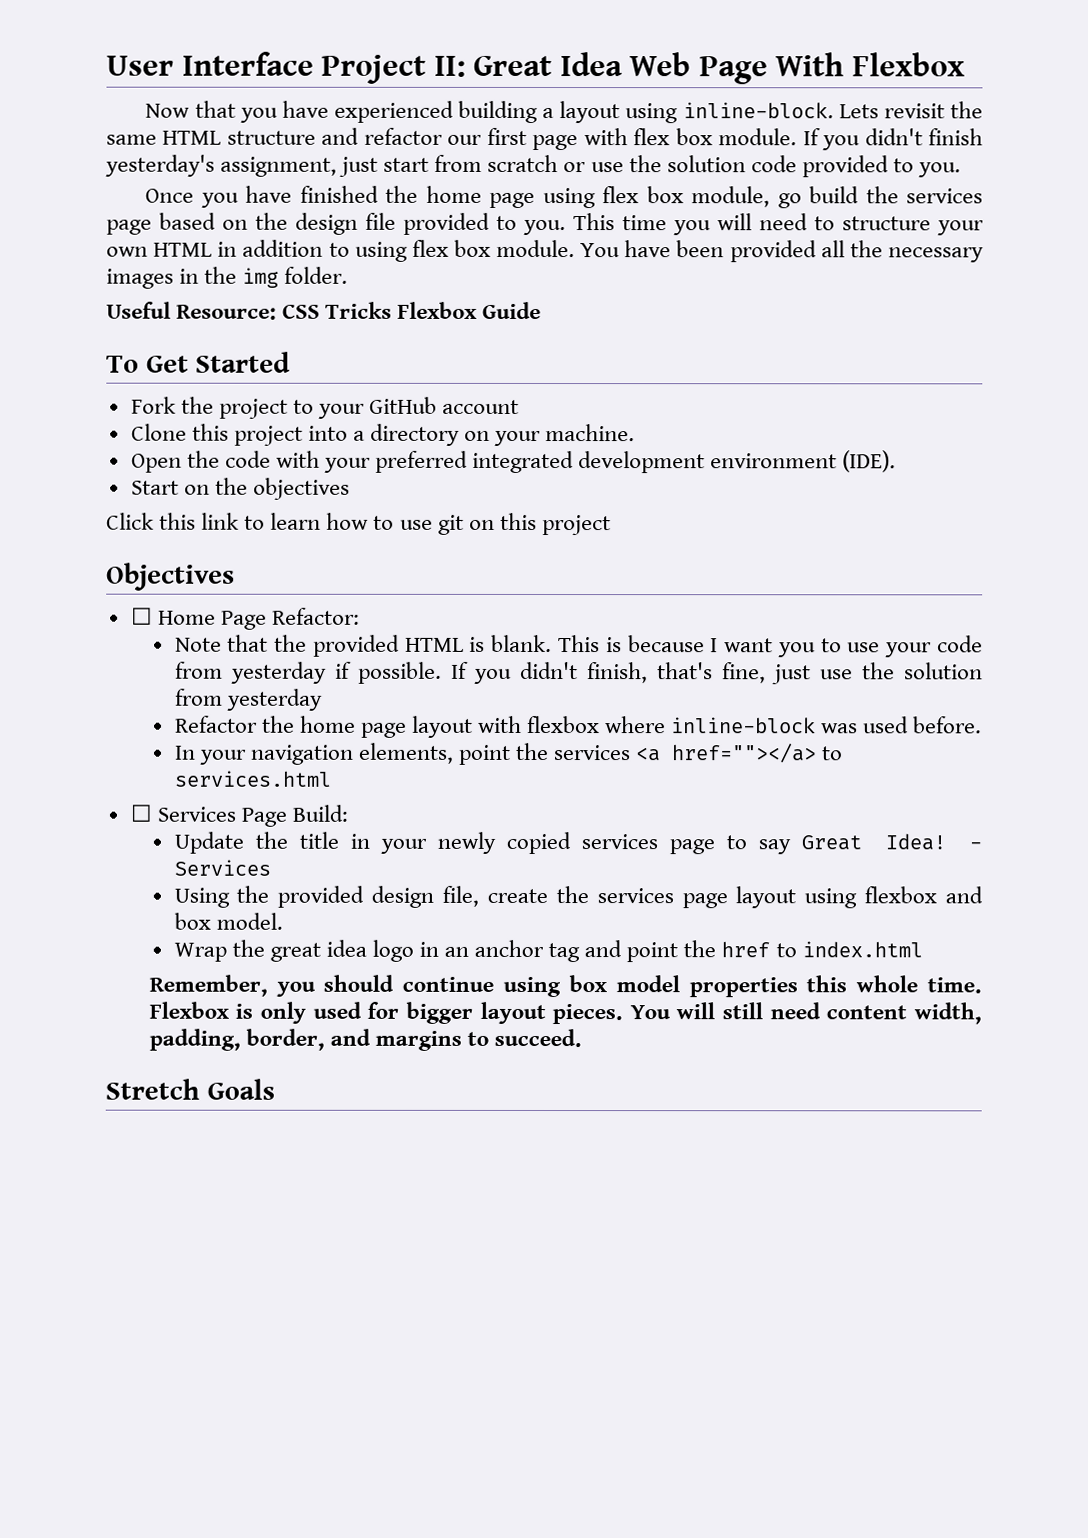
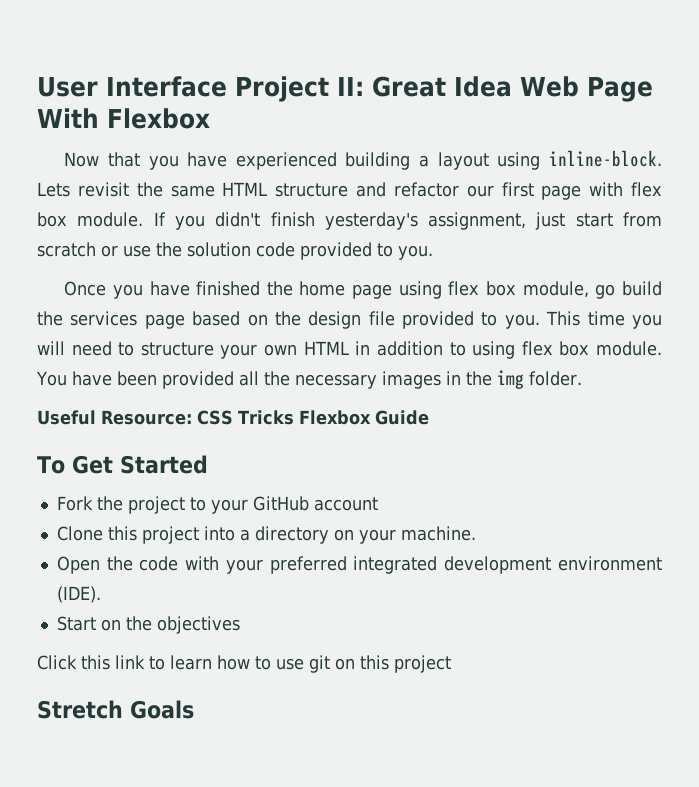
- Objectives
- ☐ Home Page Refactor:
- Note that the provided HTML is blank. This is because I want you to use your code from yesterday if possible. If you didn't finish, that's fine, just use the solution from yesterday
- Refactor the home page layout with flexbox where inline-block was used before.
- In your navigation elements, point the services <a href=""></a> to services.html
- ☐ Services Page Build:
- Update the title in your newly copied services page to say Great Idea! - Services
- Using the provided design file, create the services page layout using flexbox and box model.
- Wrap the great idea logo in an anchor tag and point the href to index.html
- Remember, you should continue using box model properties this whole time. Flexbox is only used for bigger layout pieces. You will still need content width, padding, border, and margins to succeed.

